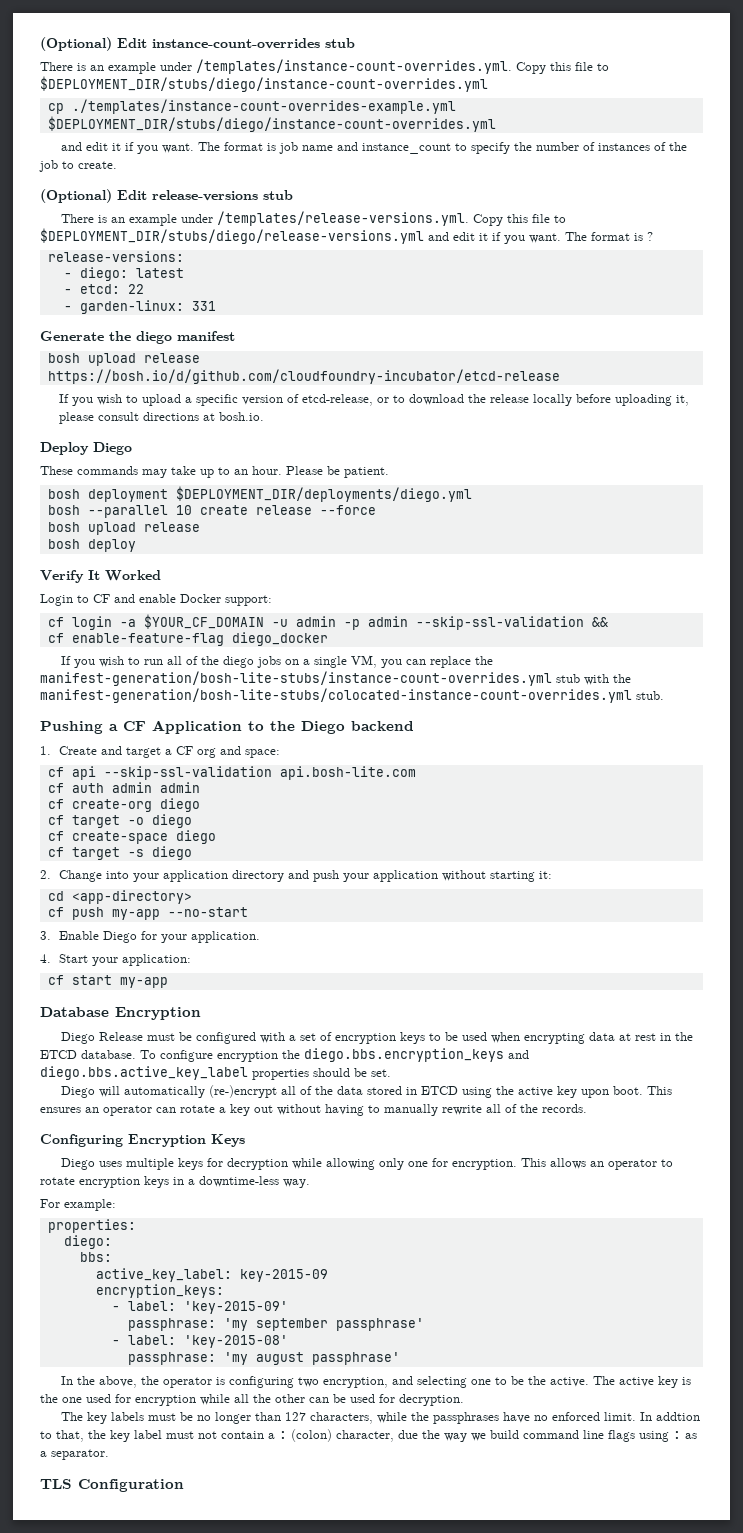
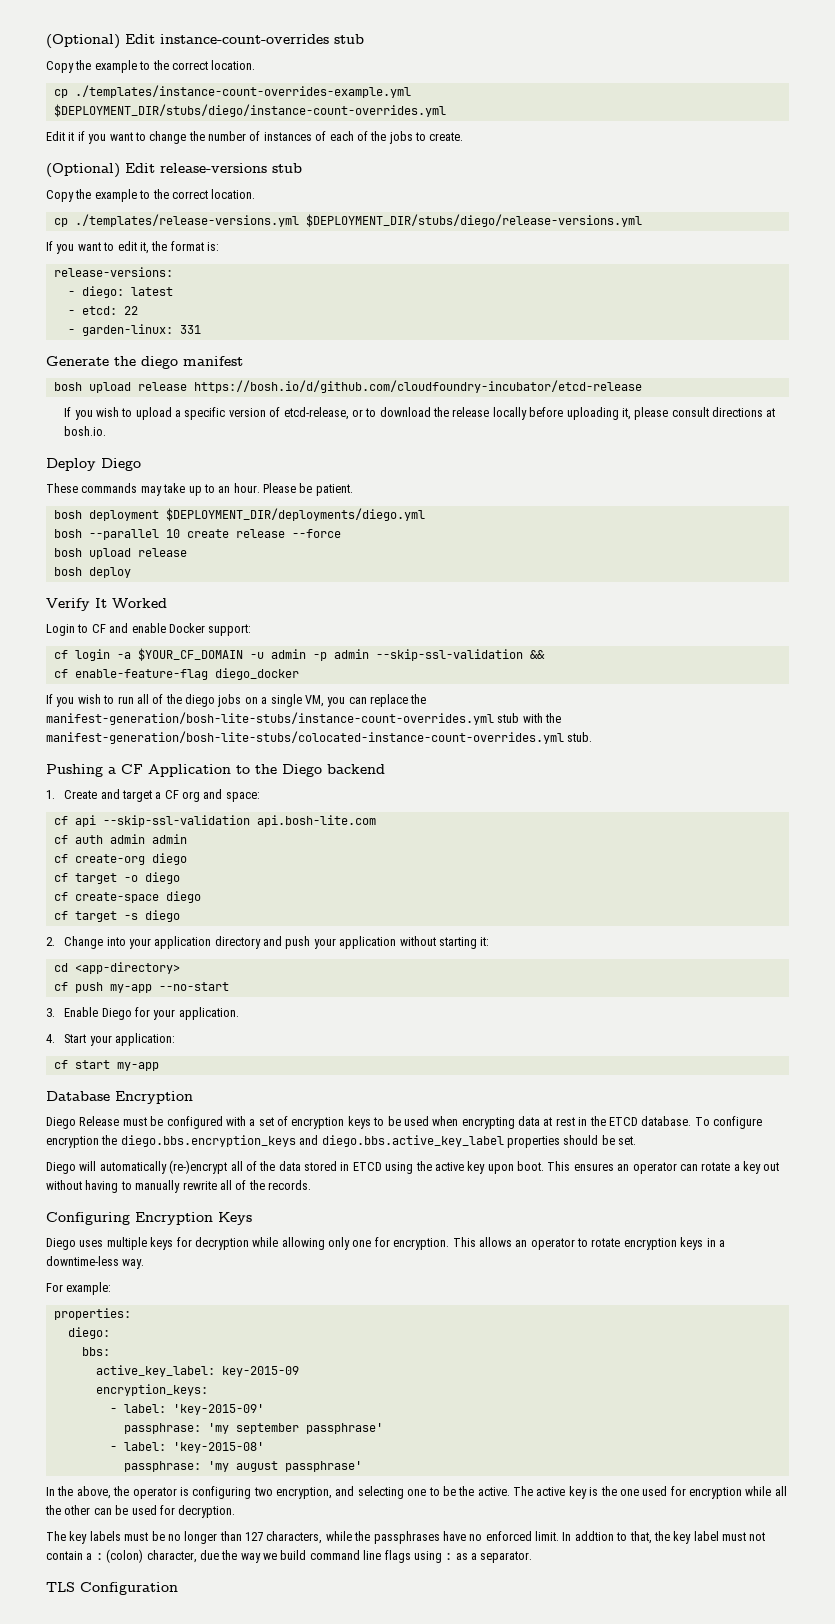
  (Optional) Edit instance-count-overrides stub
- There is an example under /templates/instance-count-overrides.yml. Copy this file to $DEPLOYMENT_DIR/stubs/diego/instance-count-overrides.yml
+ Copy the example to the correct location.
- and edit it if you want. The format is job name and instance_count to specify the number of instances of the job to create.
+ Edit it if you want to change the number of instances of each of the jobs to create.
  (Optional) Edit release-versions stub
- There is an example under /templates/release-versions.yml. Copy this file to $DEPLOYMENT_DIR/stubs/diego/release-versions.yml and edit it if you want. The format is ?
+ Copy the example to the correct location.
+ cp ./templates/release-versions.yml $DEPLOYMENT_DIR/stubs/diego/release-versions.yml
+ If you want to edit it, the format is:

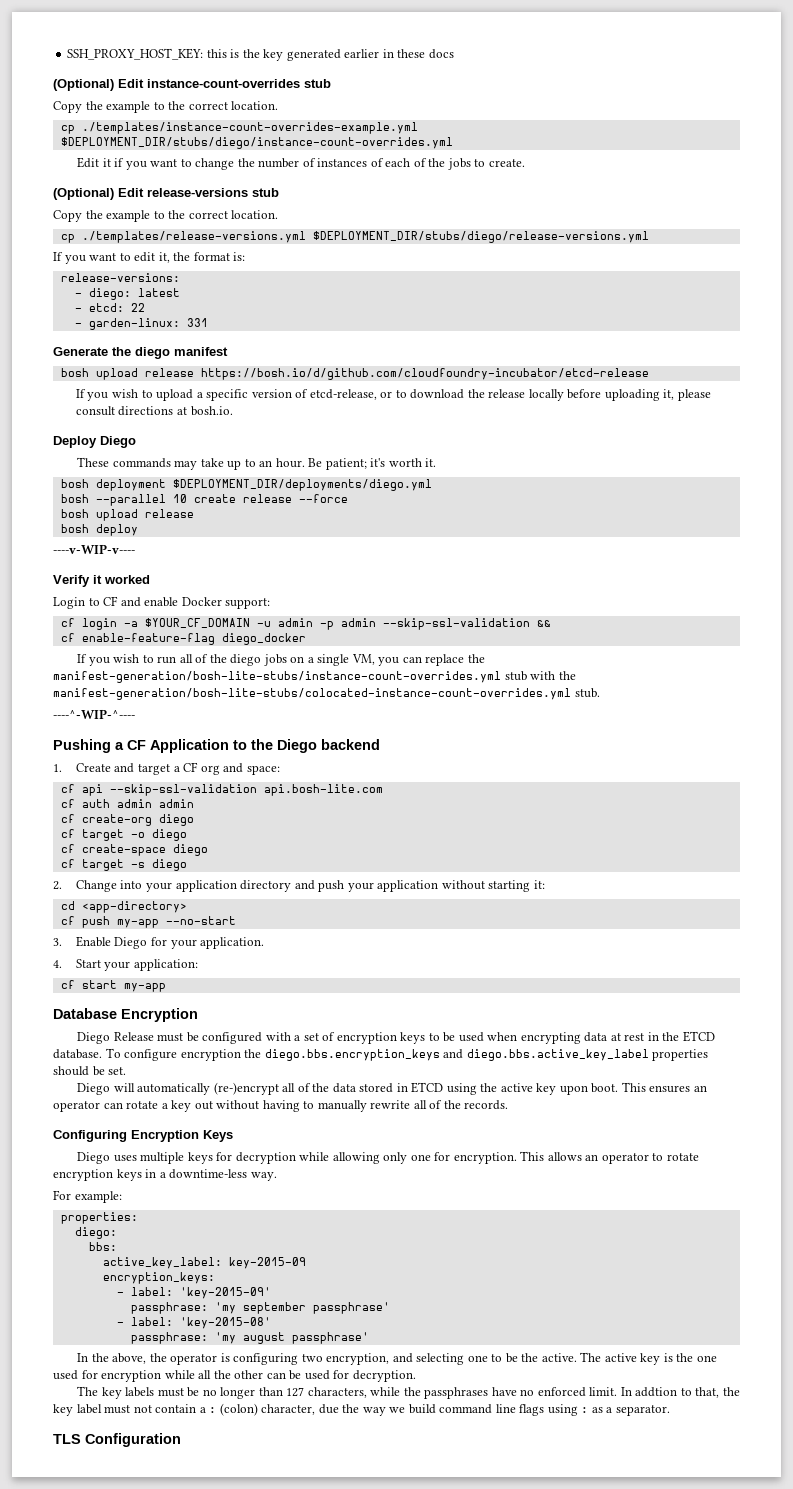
+ SSH_PROXY_HOST_KEY: this is the key generated earlier in these docs
- Please be patient.
+ Be patient; it's worth it.
+ ----v-WIP-v----
- Verify It Worked
+ Verify it worked
+ ----^-WIP-^----

